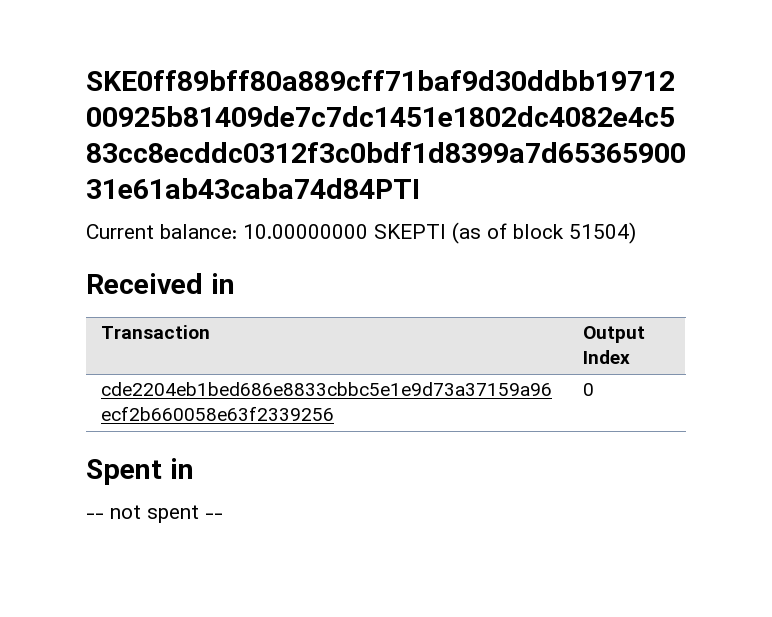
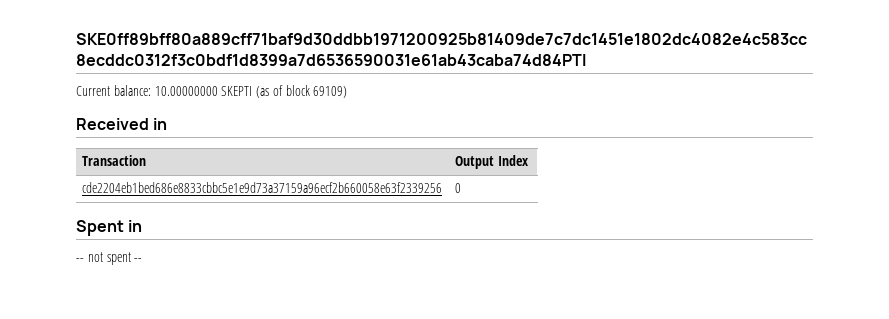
- Current balance: 10.00000000 SKEPTI (as of block 51504)
+ Current balance: 10.00000000 SKEPTI (as of block 69109)

